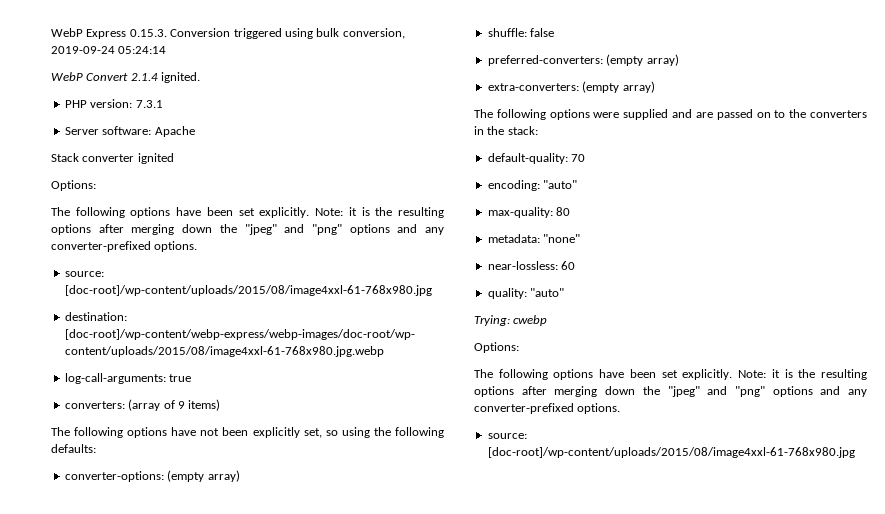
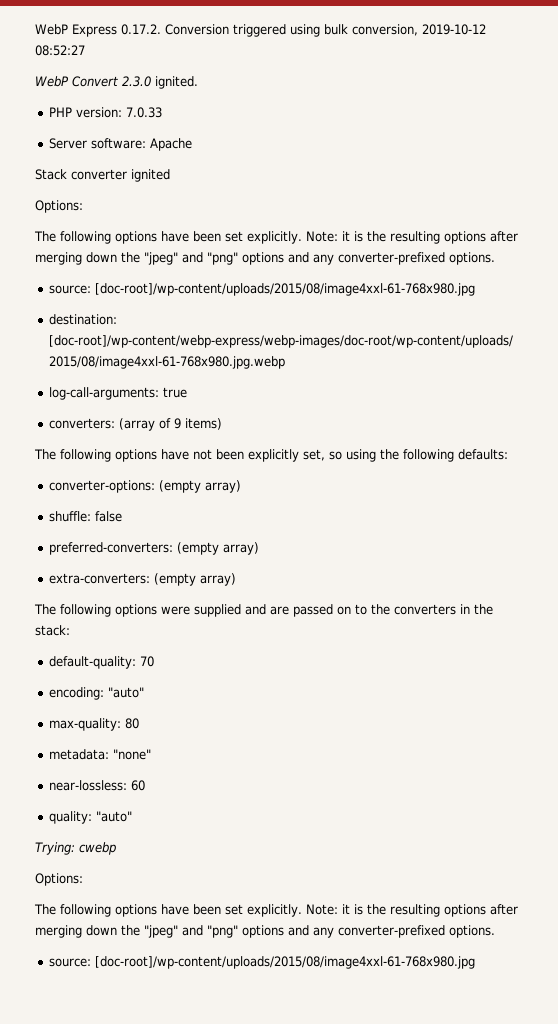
- WebP Express 0.15.3. Conversion triggered using bulk conversion, 2019-09-24 05:24:14
+ WebP Express 0.17.2. Conversion triggered using bulk conversion, 2019-10-12 08:52:27
- WebP Convert 2.1.4 ignited.
+ WebP Convert 2.3.0 ignited.
- PHP version: 7.3.1
+ PHP version: 7.0.33

